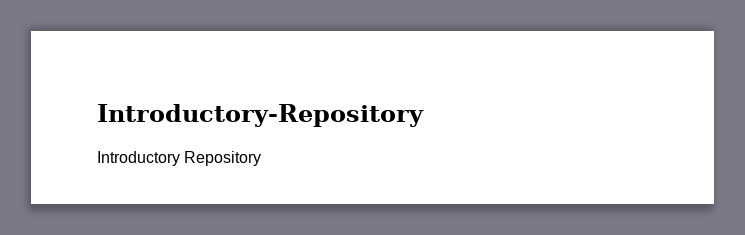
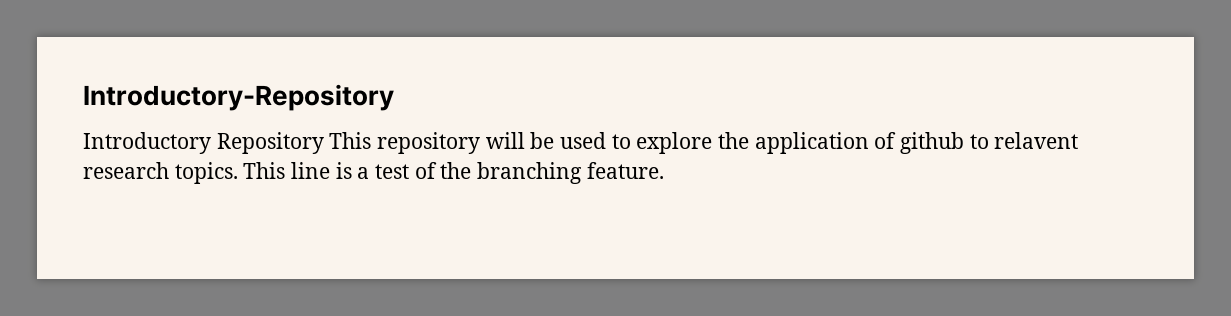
- Introductory Repository
+ Introductory Repository This repository will be used to explore the application of github to relavent research topics. This line is a test of the branching feature.

